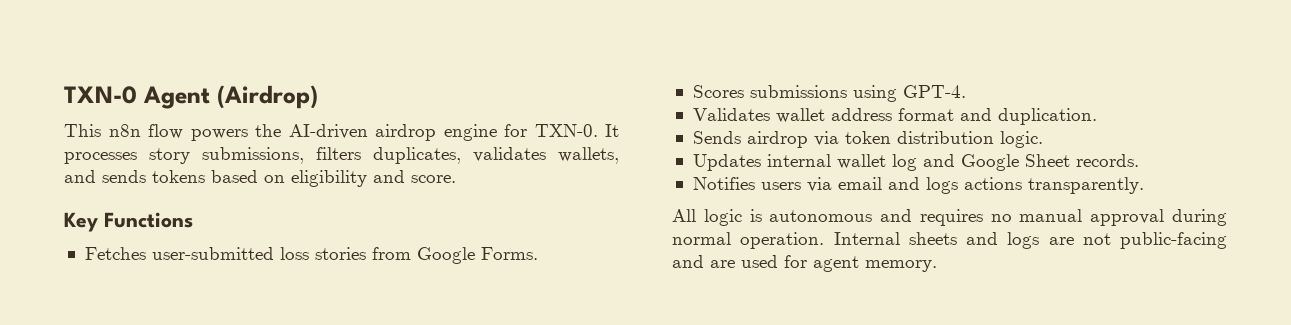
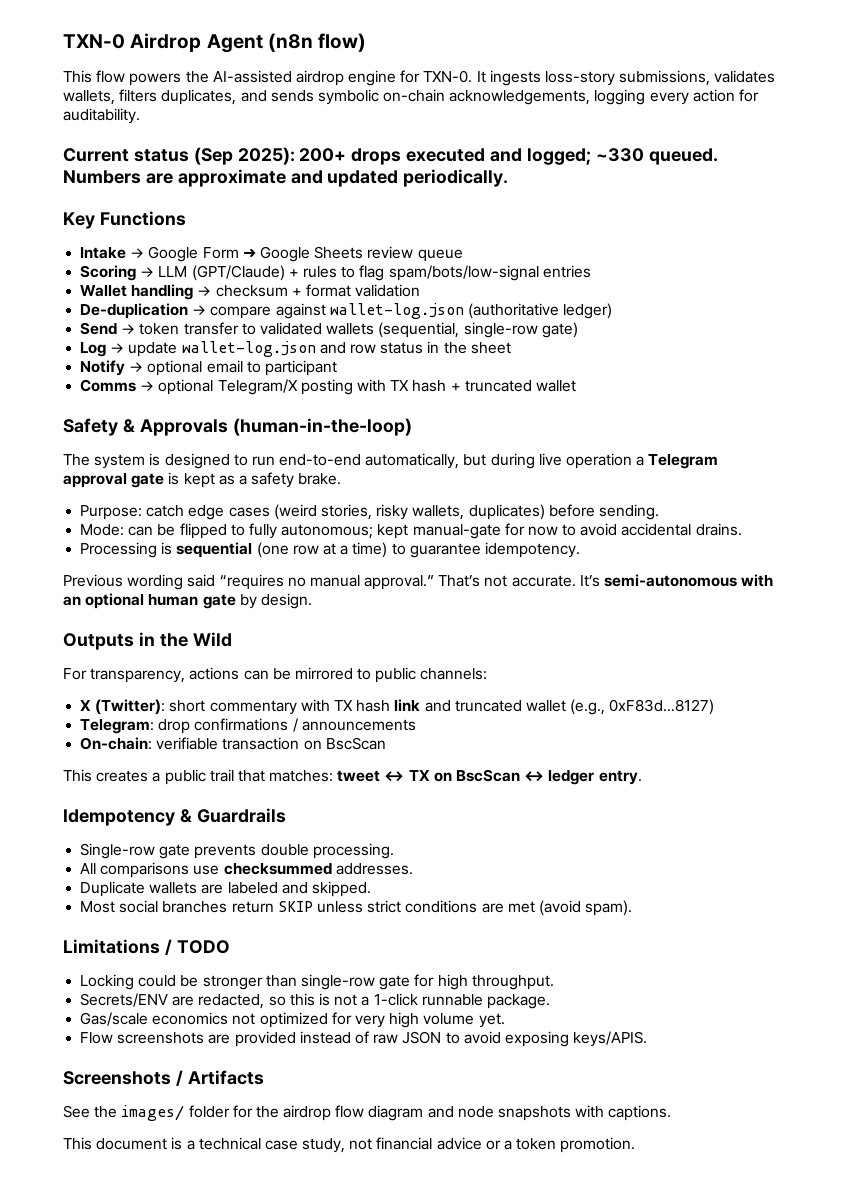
- TXN-0 Agent (Airdrop)
- This n8n flow powers the AI-driven airdrop engine for TXN-0.
+ TXN-0 Airdrop Agent (n8n flow)
+ This flow powers the AI-assisted airdrop engine for TXN-0.
- It processes story submissions, filters duplicates, validates wallets, and sends tokens based on eligibility and score.
+ It ingests loss-story submissions, validates wallets, filters duplicates, and sends symbolic on-chain acknowledgements, logging every action for auditability.
+ Current status (Sep 2025): 200+ drops executed and logged; ~330 queued. Numbers are approximate and updated periodically.
  Key Functions
- Fetches user-submitted loss stories from Google Forms.
- Scores submissions using GPT-4.
- Validates wallet address format and duplication.
- Sends airdrop via token distribution logic.
- Updates internal wallet log and Google Sheet records.
- Notifies users via email and logs actions transparently.
- All logic is autonomous and requires no manual approval during normal operation. Internal sheets and logs are not public-facing and are used for agent memory.
+ Intake → Google Form ➜ Google Sheets review queue
+ Scoring → LLM (GPT/Claude) + rules to flag spam/bots/low-signal entries
+ Wallet handling → checksum + format validation
+ De-duplication → compare against wallet-log.json (authoritative ledger)
+ Send → token transfer to validated wallets (sequential, single-row gate)
+ Log → update wallet-log.json and row status in the sheet
+ Notify → optional email to participant
+ Comms → optional Telegram/X posting with TX hash + truncated wallet
+ Safety & Approvals (human-in-the-loop)
+ The system is designed to run end-to-end automatically, but during live operation a Telegram approval gate is kept as a safety brake.
+ Purpose: catch edge cases (weird stories, risky wallets, duplicates) before sending.
+ Mode: can be flipped to fully autonomous; kept manual-gate for now to avoid accidental drains.
+ Processing is sequential (one row at a time) to guarantee idempotency.
+ Previous wording said “requires no manual approval.” That’s not accurate. It’s semi-autonomous with an optional human gate by design.
+ Outputs in the Wild
+ For transparency, actions can be mirrored to public channels:
+ X (Twitter): short commentary with TX hash link and truncated wallet (e.g., 0xF83d…8127)
+ Telegram: drop confirmations / announcements
+ On-chain: verifiable transaction on BscScan
+ This creates a public trail that matches: tweet ↔ TX on BscScan ↔ ledger entry.
+ Idempotency & Guardrails
+ Single-row gate prevents double processing.
+ All comparisons use checksummed addresses.
+ Duplicate wallets are labeled and skipped.
+ Most social branches return SKIP unless strict conditions are met (avoid spam).
+ Limitations / TODO
+ Locking could be stronger than single-row gate for high throughput.
+ Secrets/ENV are redacted, so this is not a 1-click runnable package.
+ Gas/scale economics not optimized for very high volume yet.
+ Flow screenshots are provided instead of raw JSON to avoid exposing keys/APIS.
+ Screenshots / Artifacts
+ See the images/ folder for the airdrop flow diagram and node snapshots with captions.
+ This document is a technical case study, not financial advice or a token promotion.

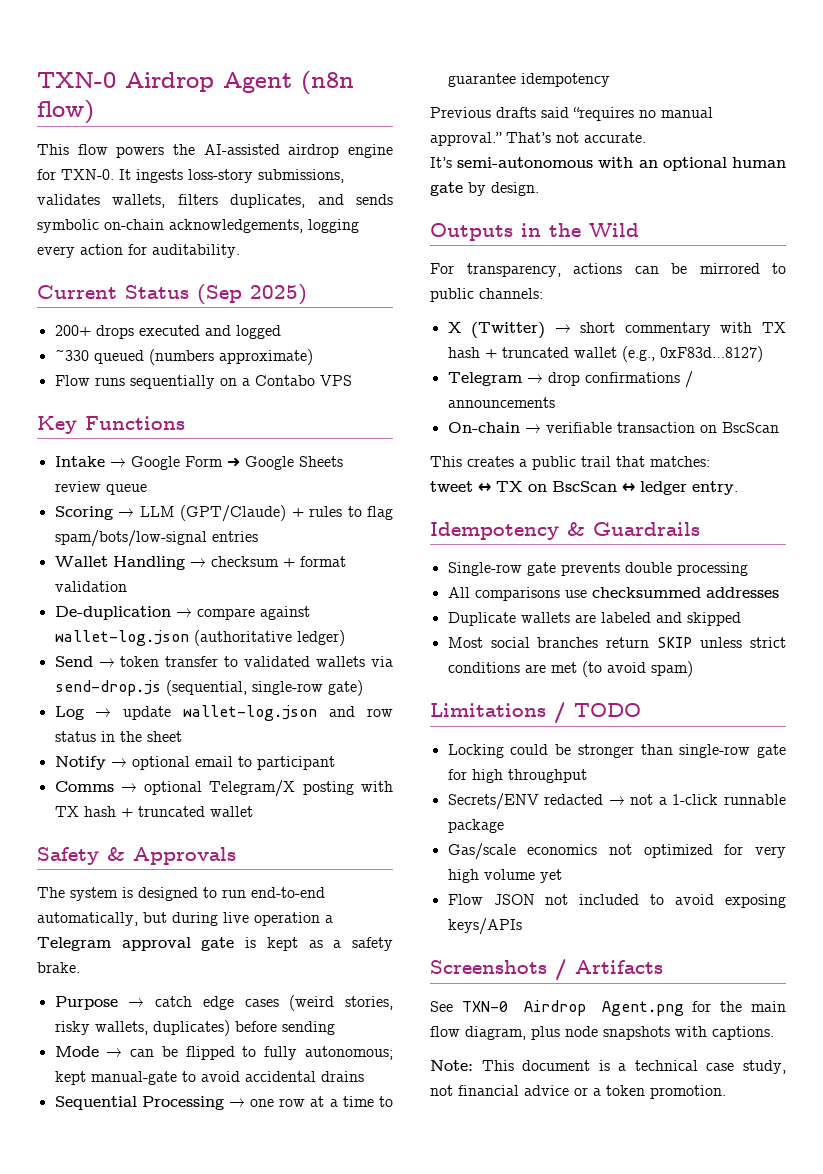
- Current status (Sep 2025): 200+ drops executed and logged; ~330 queued. Numbers are approximate and updated periodically.
+ Current Status (Sep 2025)
+ 200+ drops executed and logged
+ ~330 queued (numbers approximate)
+ Flow runs sequentially on a Contabo VPS
- Wallet handling → checksum + format validation
+ Wallet Handling → checksum + format validation
- Send → token transfer to validated wallets (sequential, single-row gate)
+ Send → token transfer to validated wallets via send-drop.js (sequential, single-row gate)
- Safety & Approvals (human-in-the-loop)
+ Safety & Approvals
- Purpose: catch edge cases (weird stories, risky wallets, duplicates) before sending.
- Mode: can be flipped to fully autonomous; kept manual-gate for now to avoid accidental drains.
- Processing is sequential (one row at a time) to guarantee idempotency.
+ Purpose → catch edge cases (weird stories, risky wallets, duplicates) before sending
+ Mode → can be flipped to fully autonomous; kept manual-gate to avoid accidental drains
+ Sequential Processing → one row at a time to guarantee idempotency
- Previous wording said “requires no manual approval.”
+ Previous drafts said “requires no manual approval.”
- That’s not accurate. It’s semi-autonomous with an optional human gate by design.
+ That’s not accurate.
+ It’s semi-autonomous with an optional human gate by design.
- X (Twitter): short commentary with TX hash link and truncated wallet (e.g., 0xF83d…8127)
+ X (Twitter) → short commentary with TX hash + truncated wallet (e.g., 0xF83d…8127)
- Telegram: drop confirmations / announcements
+ Telegram → drop confirmations / announcements
- On-chain: verifiable transaction on BscScan
+ On-chain → verifiable transaction on BscScan
- This creates a public trail that matches: tweet ↔ TX on BscScan ↔ ledger entry.
+ This creates a public trail that matches:
+ tweet ↔ TX on BscScan ↔ ledger entry.
- Single-row gate prevents double processing.
+ Single-row gate prevents double processing
- All comparisons use checksummed addresses.
+ All comparisons use checksummed addresses
- Duplicate wallets are labeled and skipped.
+ Duplicate wallets are labeled and skipped
- Most social branches return SKIP unless strict conditions are met (avoid spam).
+ Most social branches return SKIP unless strict conditions are met (to avoid spam)
- Locking could be stronger than single-row gate for high throughput.
+ Locking could be stronger than single-row gate for high throughput
- Secrets/ENV are redacted, so this is not a 1-click runnable package.
+ Secrets/ENV redacted → not a 1-click runnable package
- Gas/scale economics not optimized for very high volume yet.
- Flow screenshots are provided instead of raw JSON to avoid exposing keys/APIS.
+ Gas/scale economics not optimized for very high volume yet
+ Flow JSON not included to avoid exposing keys/APIs
- See the images/ folder for the airdrop flow diagram and node snapshots with captions.
+ See TXN-0 Airdrop Agent.png for the main flow diagram, plus node snapshots with captions.
- This document is a technical case study, not financial advice or a token promotion.
+ Note: This document is a technical case study, not financial advice or a token promotion.

